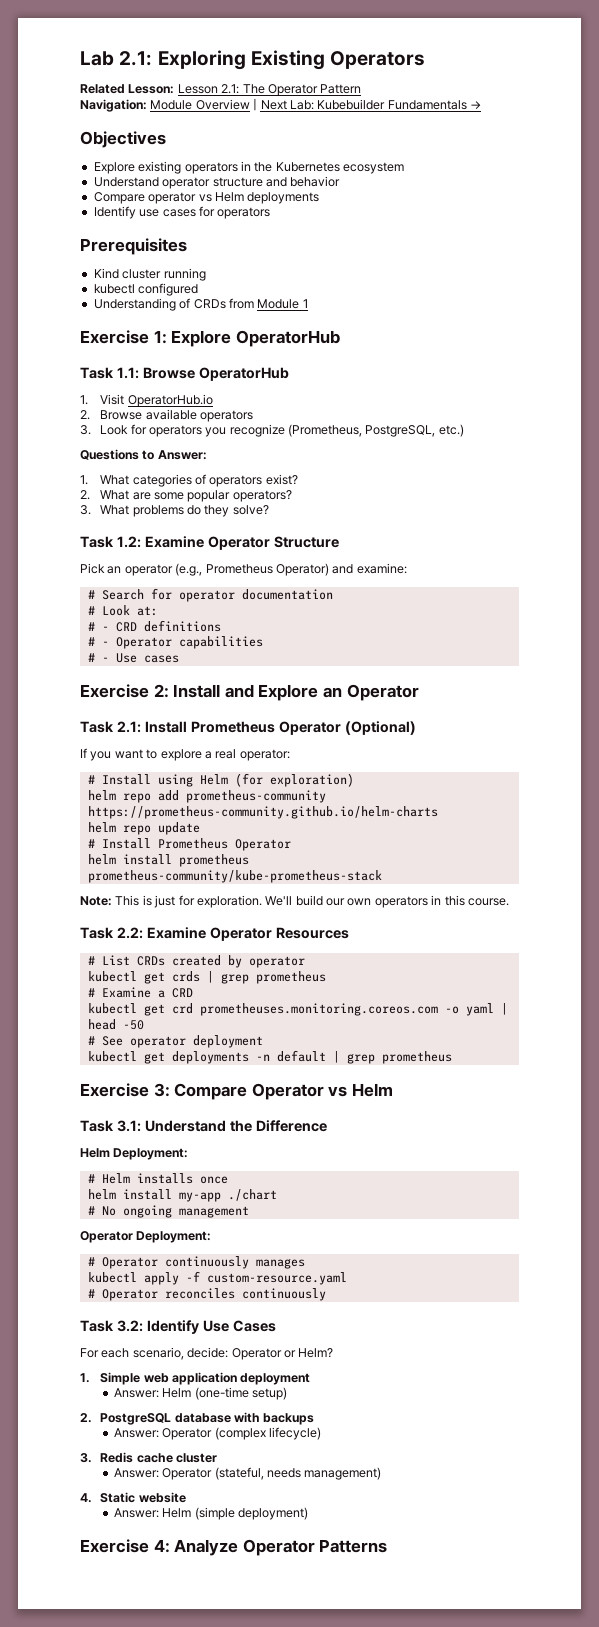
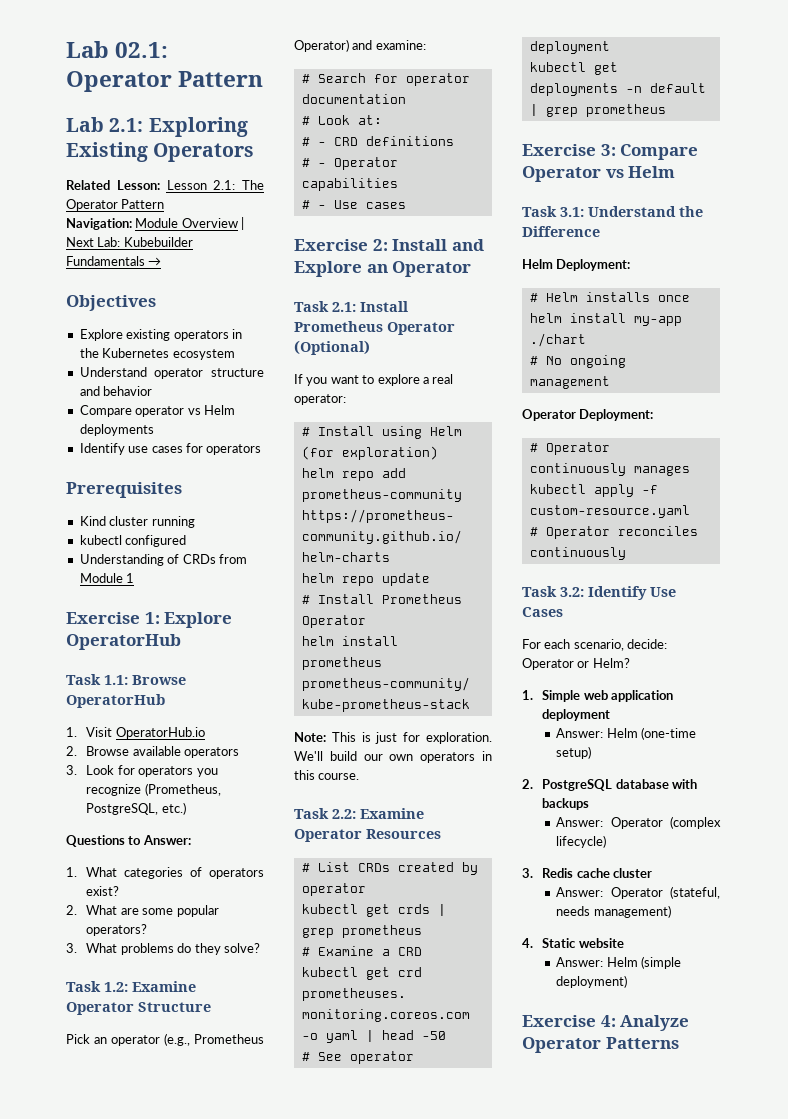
+ Lab 02.1: Operator Pattern

